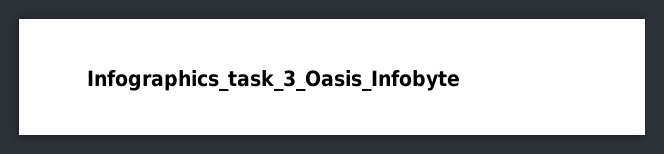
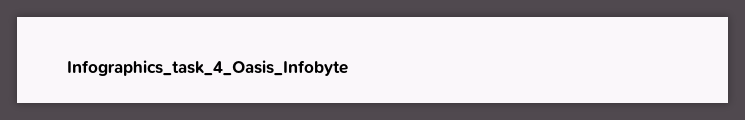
- Infographics_task_3_Oasis_Infobyte
+ Infographics_task_4_Oasis_Infobyte

